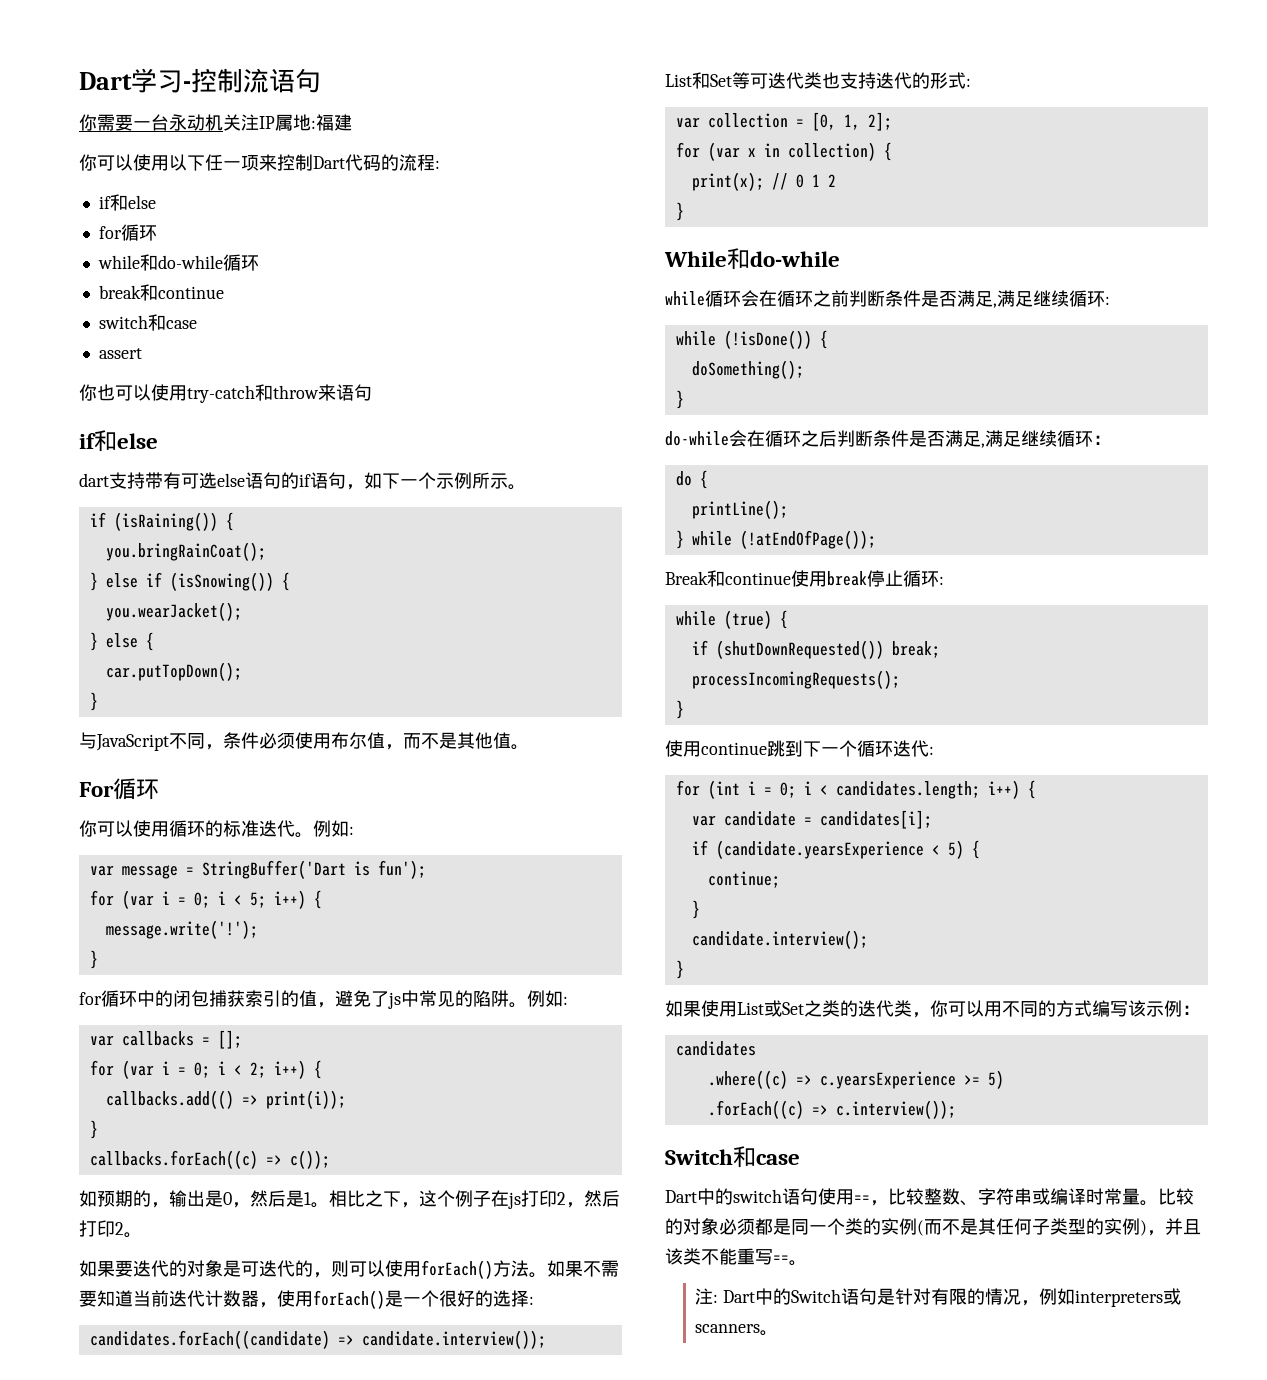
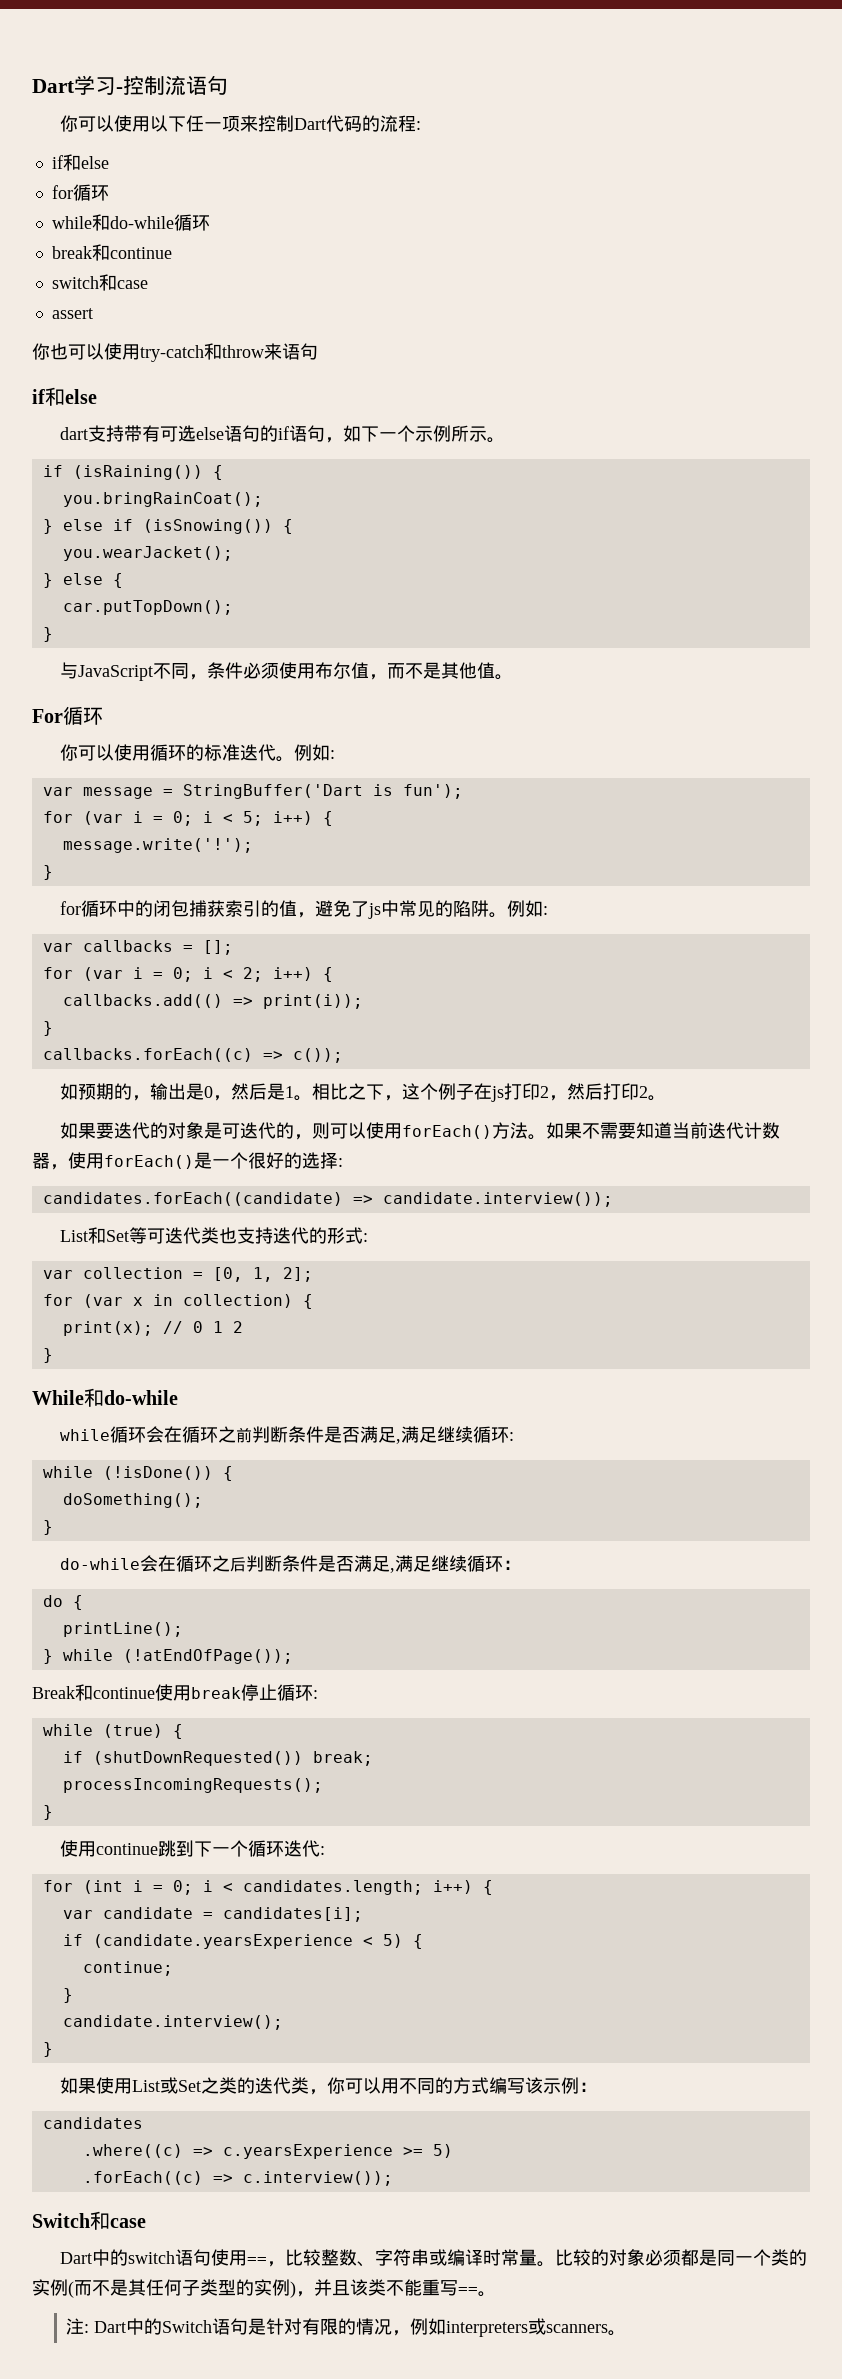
- 你需要一台永动机关注IP属地:福建

